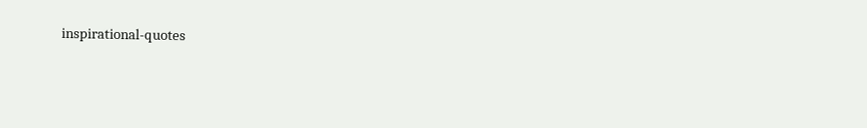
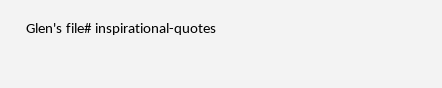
- inspirational-quotes
+ Glen's file# inspirational-quotes

